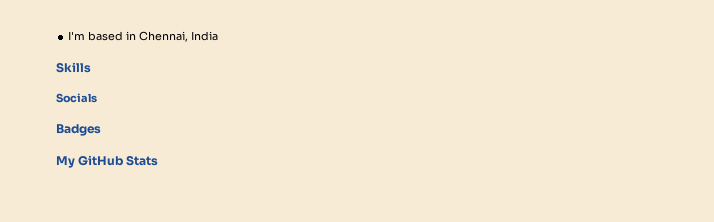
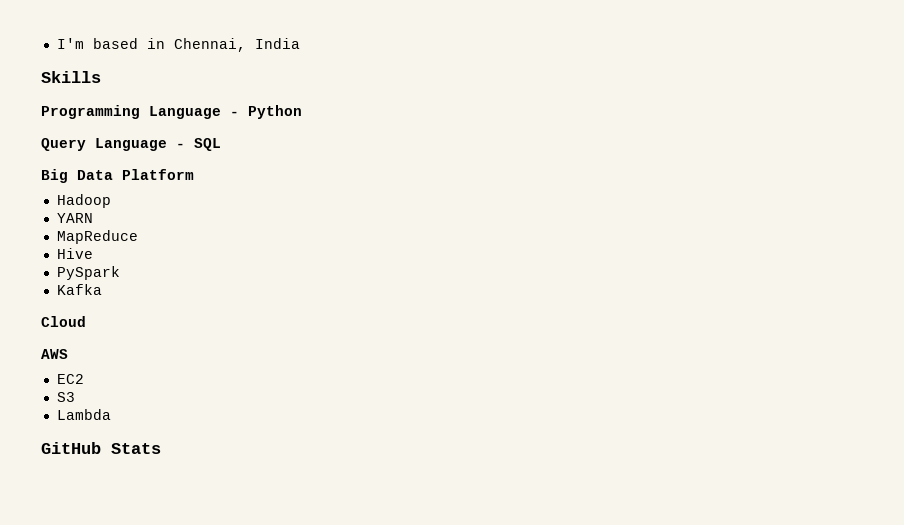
- Socials
- Badges
- My GitHub Stats
+ Programming Language - Python
+ Query Language - SQL
+ Big Data Platform
+ Hadoop
+ YARN
+ MapReduce
+ Hive
+ PySpark
+ Kafka
+ Cloud
+ AWS
+ EC2
+ S3
+ Lambda
+ GitHub Stats

